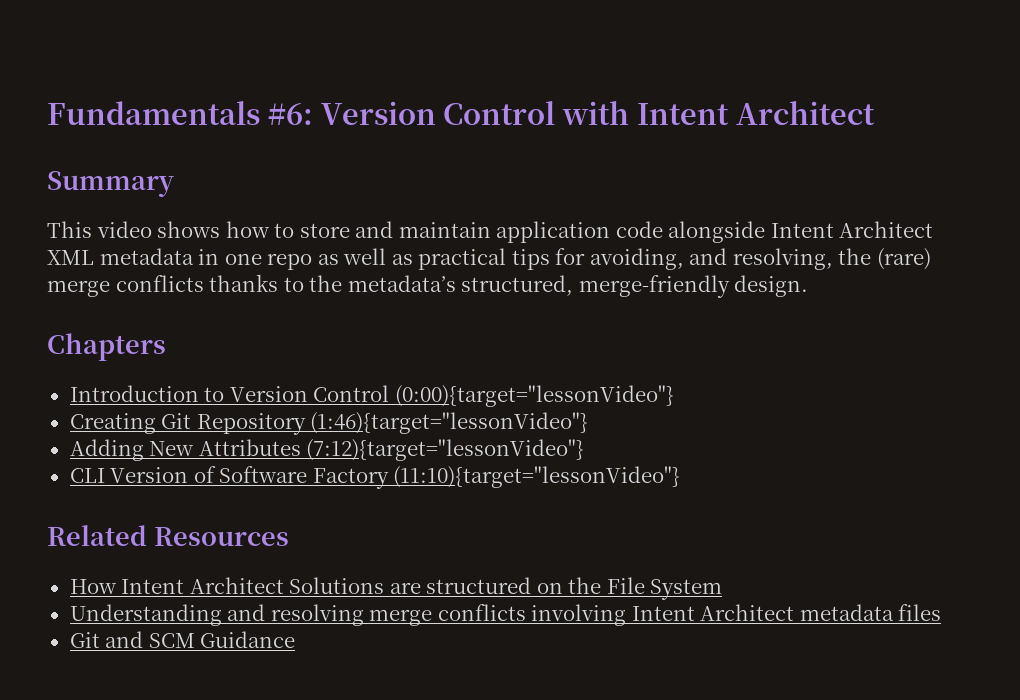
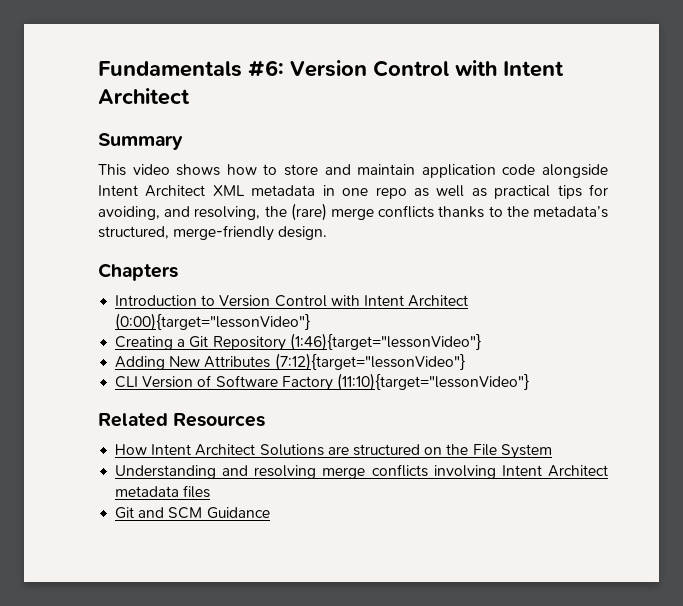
- Introduction to Version Control (0:00){target="lessonVideo"}
+ Introduction to Version Control with Intent Architect (0:00){target="lessonVideo"}
- Creating Git Repository (1:46){target="lessonVideo"}
+ Creating a Git Repository (1:46){target="lessonVideo"}

